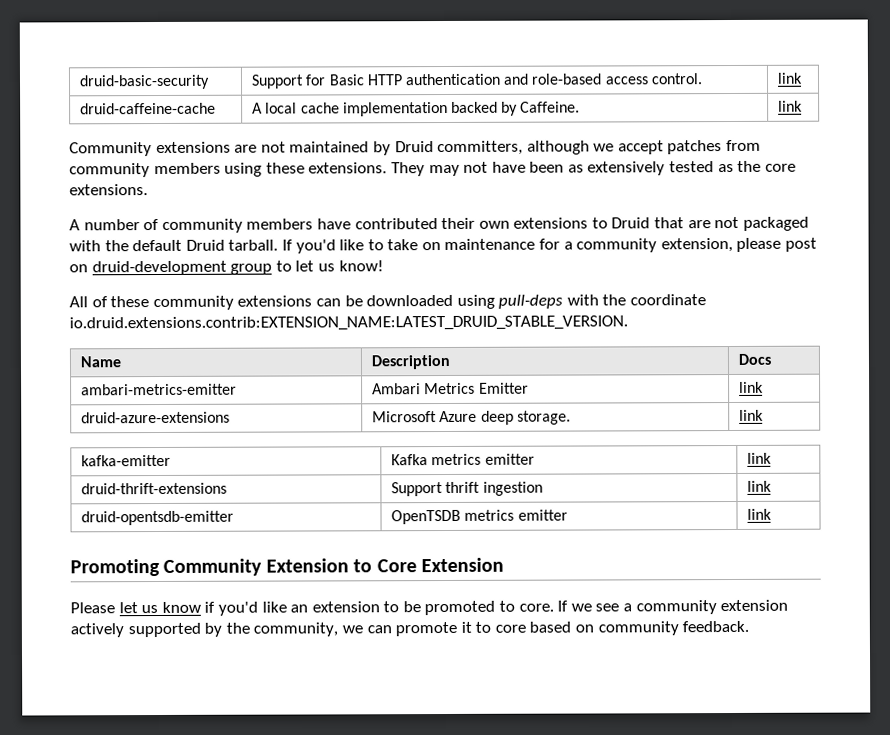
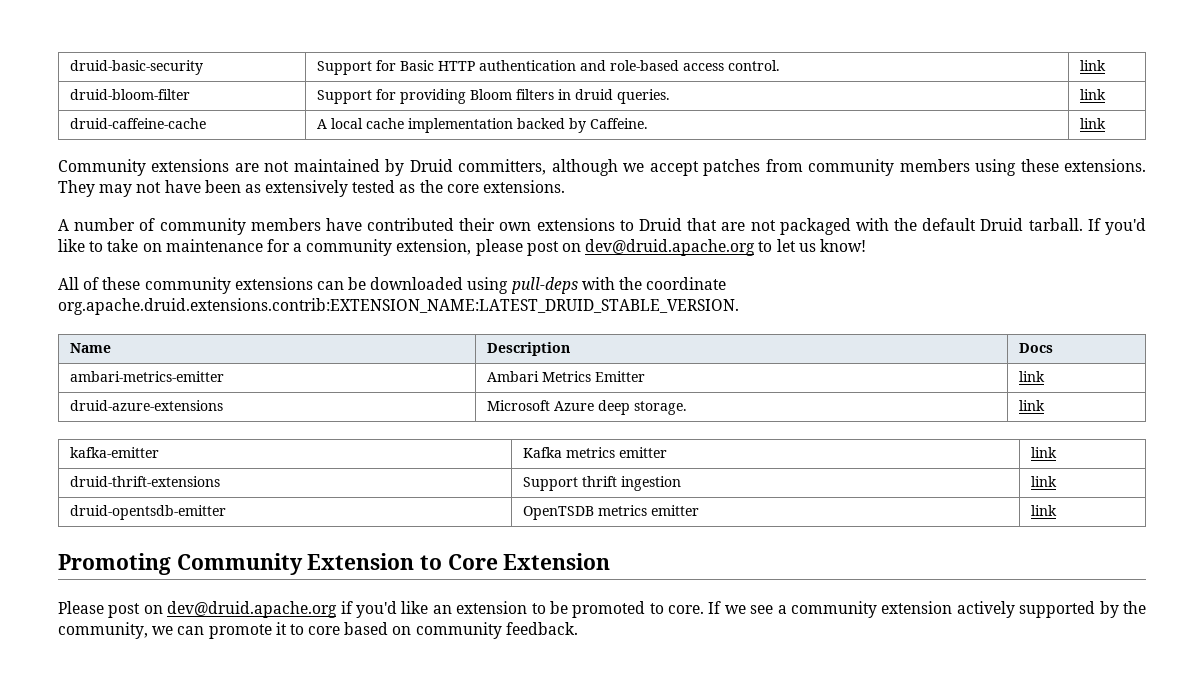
+ druid-bloom-filter | Support for providing Bloom filters in druid queries. | link
- If you'd like to take on maintenance for a community extension, please post on druid-development group to let us know!
+ If you'd like to take on maintenance for a community extension, please post on dev@druid.apache.org to let us know!
- All of these community extensions can be downloaded using pull-deps with the coordinate io.druid.extensions.contrib:EXTENSION_NAME:LATEST_DRUID_STABLE_VERSION.
+ All of these community extensions can be downloaded using pull-deps with the coordinate org.apache.druid.extensions.contrib:EXTENSION_NAME:LATEST_DRUID_STABLE_VERSION.
- Please let us know if you'd like an extension to be promoted to core.
+ Please post on dev@druid.apache.org if you'd like an extension to be promoted to core.

